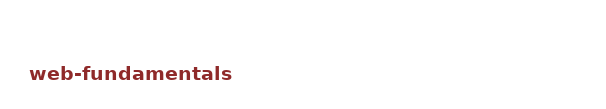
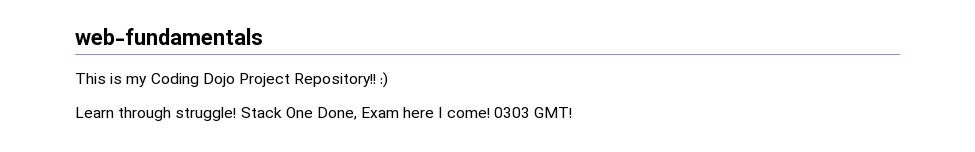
+ This is my Coding Dojo Project Repository!! :)
+ Learn through struggle! Stack One Done, Exam here I come! 0303 GMT!

